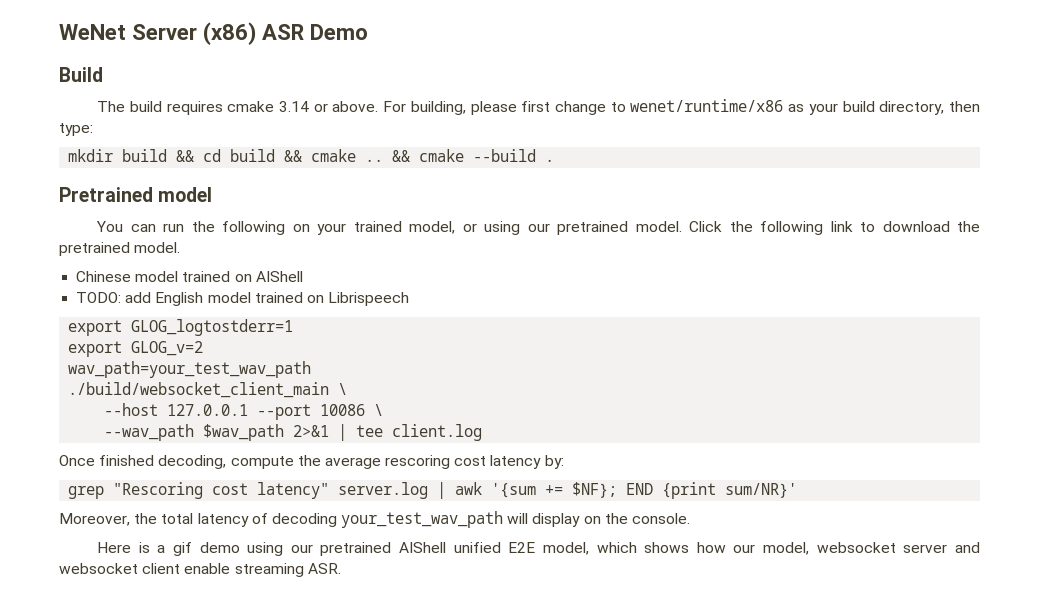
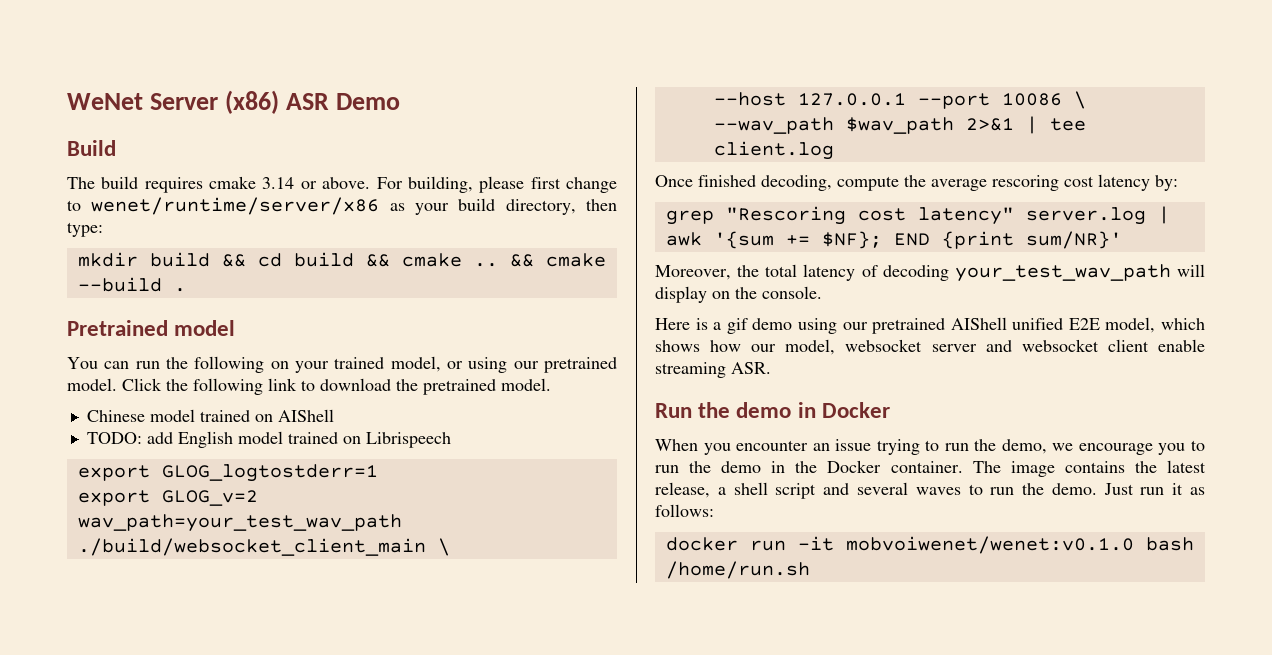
- For building, please first change to wenet/runtime/x86 as your build directory, then type:
+ For building, please first change to wenet/runtime/server/x86 as your build directory, then type:
+ Run the demo in Docker
+ When you encounter an issue trying to run the demo, we encourage you to run the demo in the Docker container. The image contains the latest release, a shell script and several waves to run the demo. Just run it as follows:
+ docker run -it mobvoiwenet/wenet:v0.1.0 bash /home/run.sh

